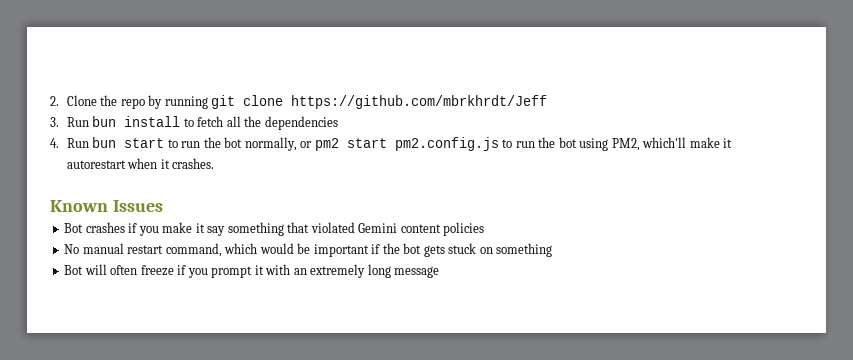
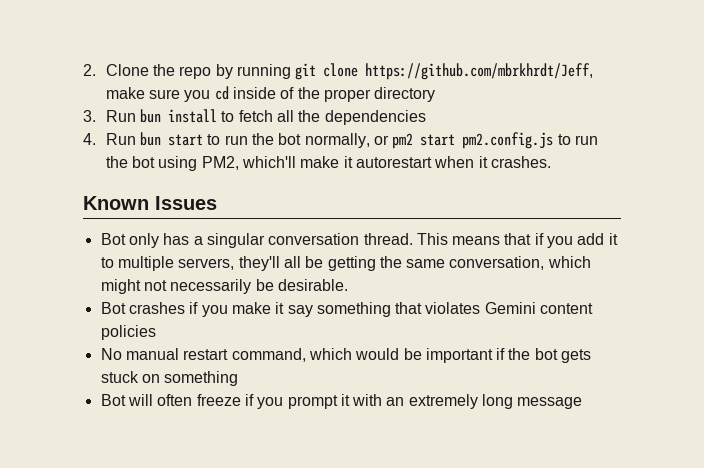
- 2. Clone the repo by running git clone https://github.com/mbrkhrdt/Jeff
+ 2. Clone the repo by running git clone https://github.com/mbrkhrdt/Jeff, make sure you cd inside of the proper directory
+ Bot only has a singular conversation thread. This means that if you add it to multiple servers, they'll all be getting the same conversation, which might not necessarily be desirable.
- Bot crashes if you make it say something that violated Gemini content policies
+ Bot crashes if you make it say something that violates Gemini content policies

